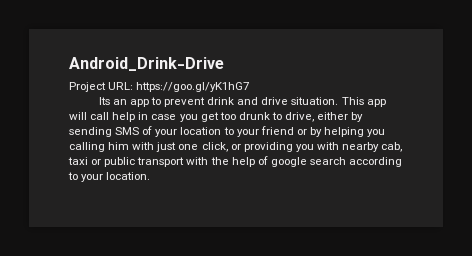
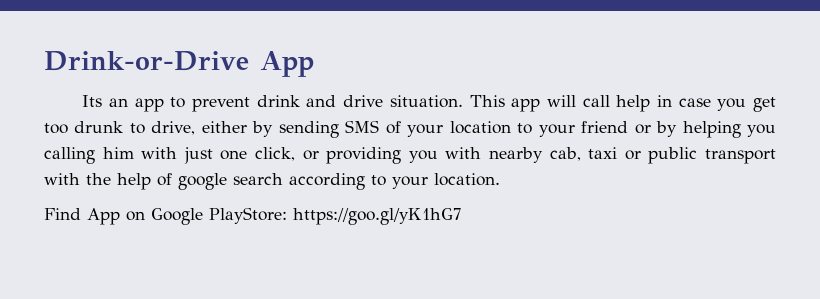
- Android_Drink-Drive
- Project URL: https://goo.gl/yK1hG7
+ Drink-or-Drive App
+ Find App on Google PlayStore: https://goo.gl/yK1hG7

